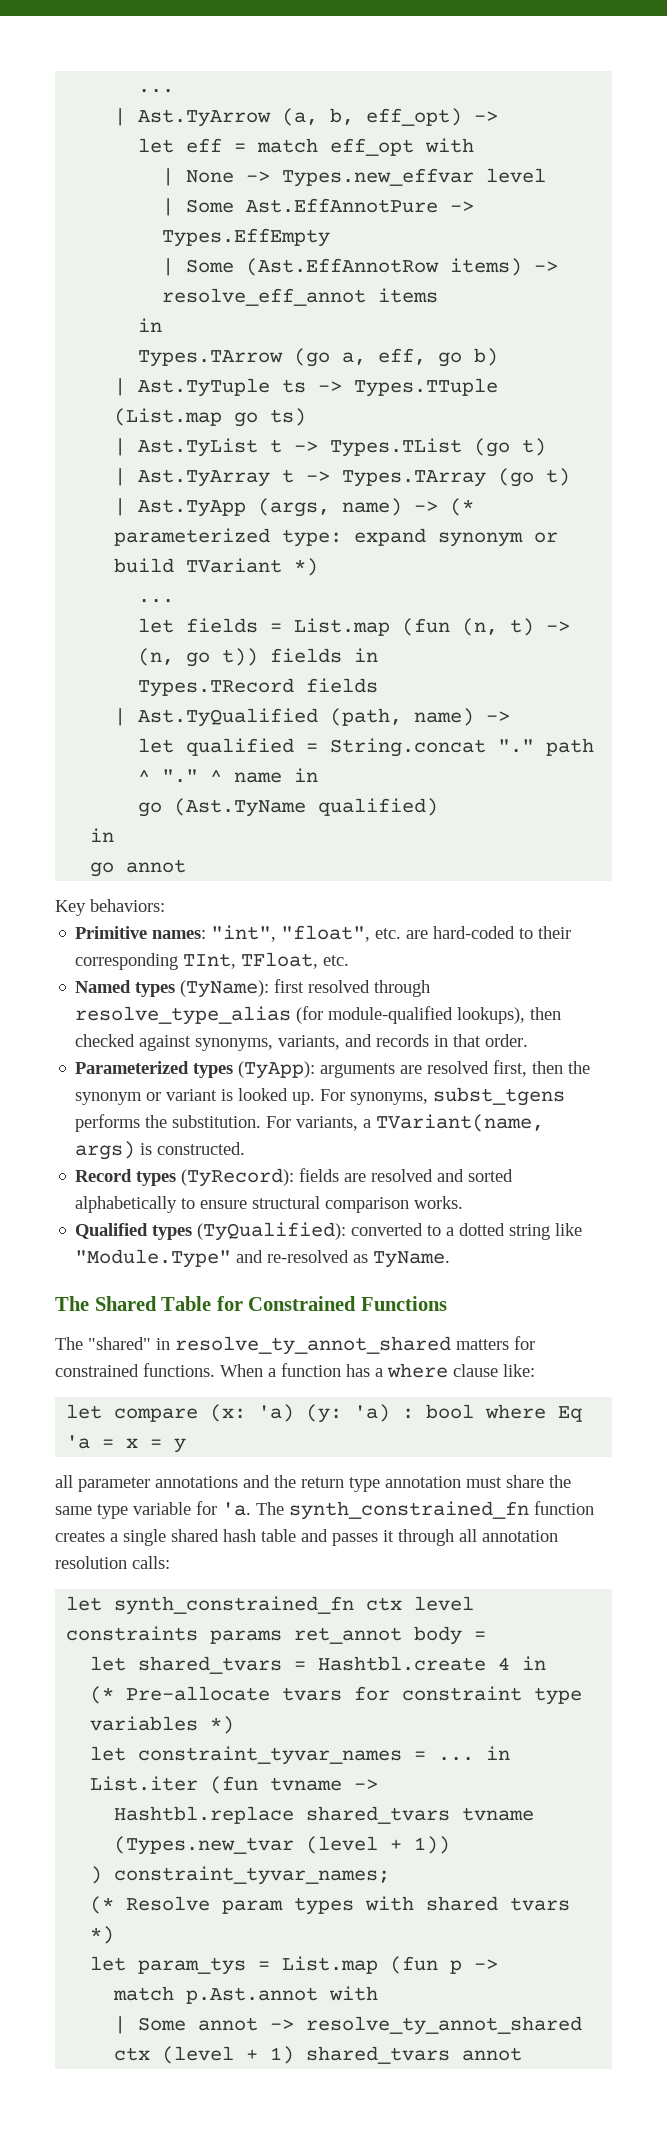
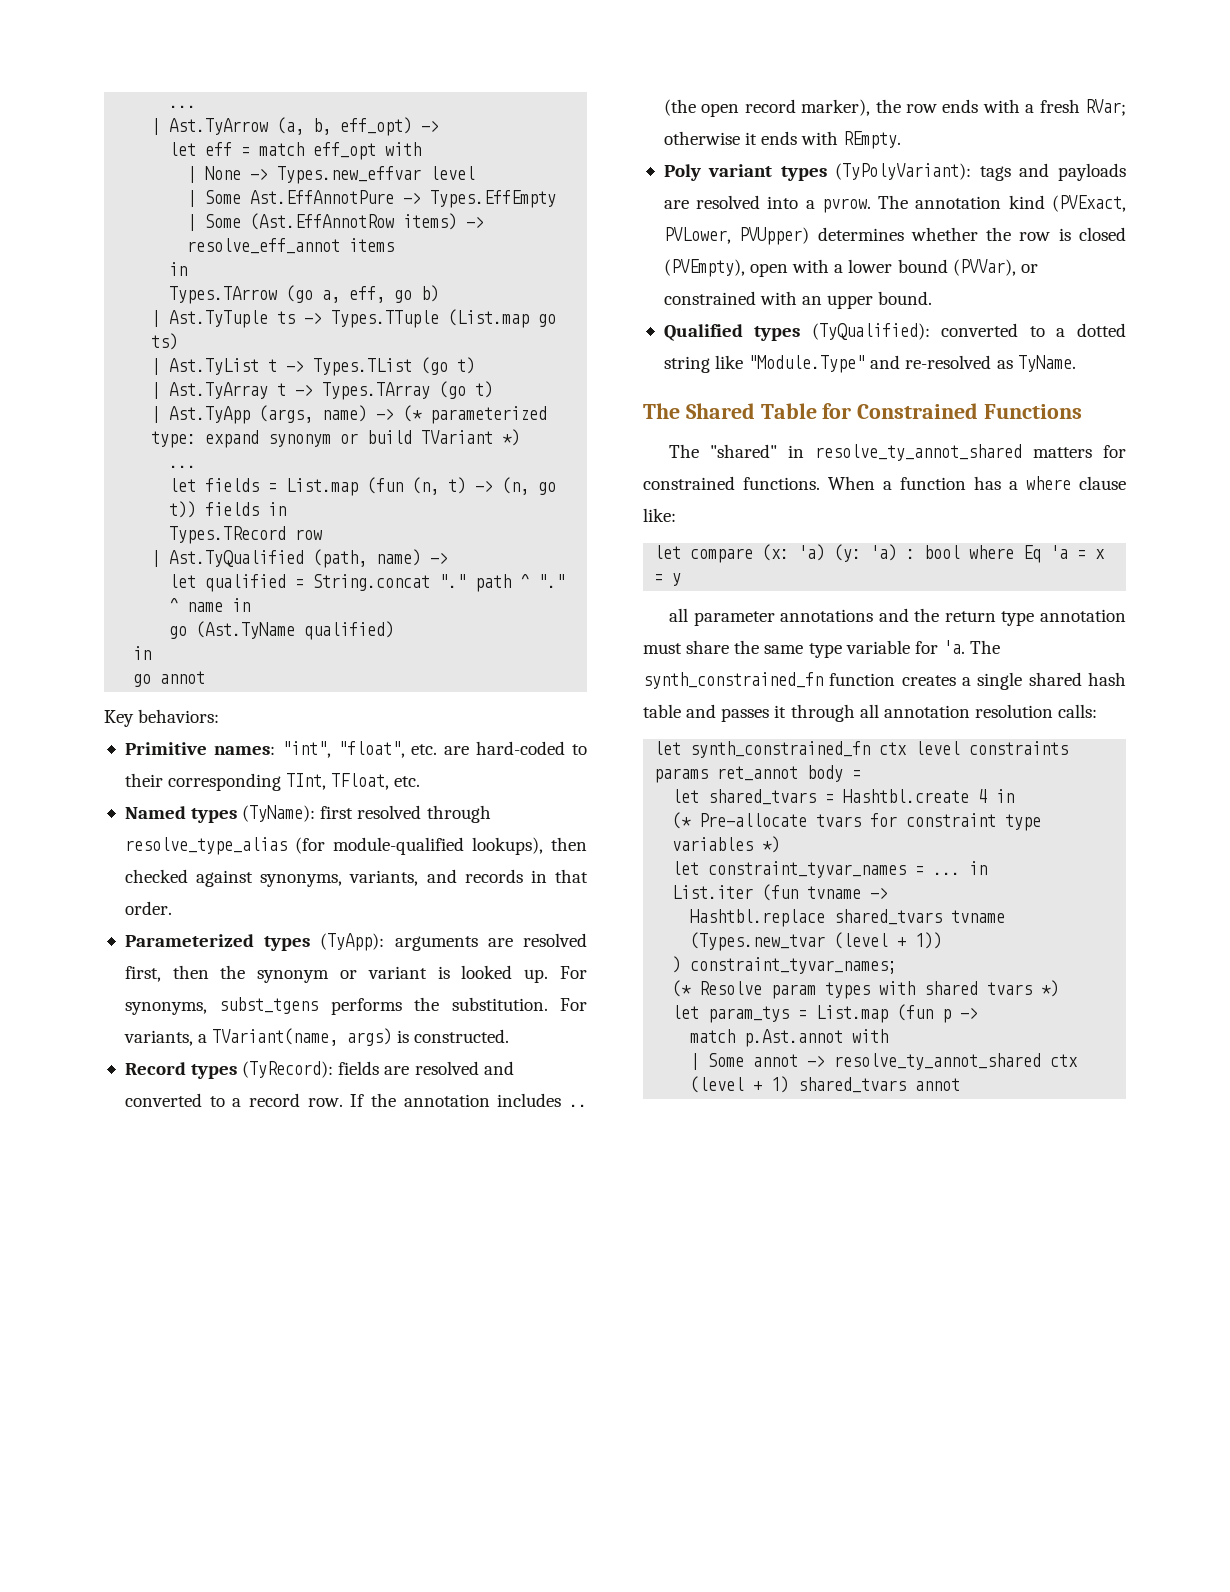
- Types.TRecord fields
+ Types.TRecord row
- Record types (TyRecord): fields are resolved and sorted alphabetically to ensure structural comparison works.
+ Record types (TyRecord): fields are resolved and converted to a record row. If the annotation includes .. (the open record marker), the row ends with a fresh RVar; otherwise it ends with REmpty.
+ Poly variant types (TyPolyVariant): tags and payloads are resolved into a pvrow. The annotation kind (PVExact, PVLower, PVUpper) determines whether the row is closed (PVEmpty), open with a lower bound (PVVar), or constrained with an upper bound.

